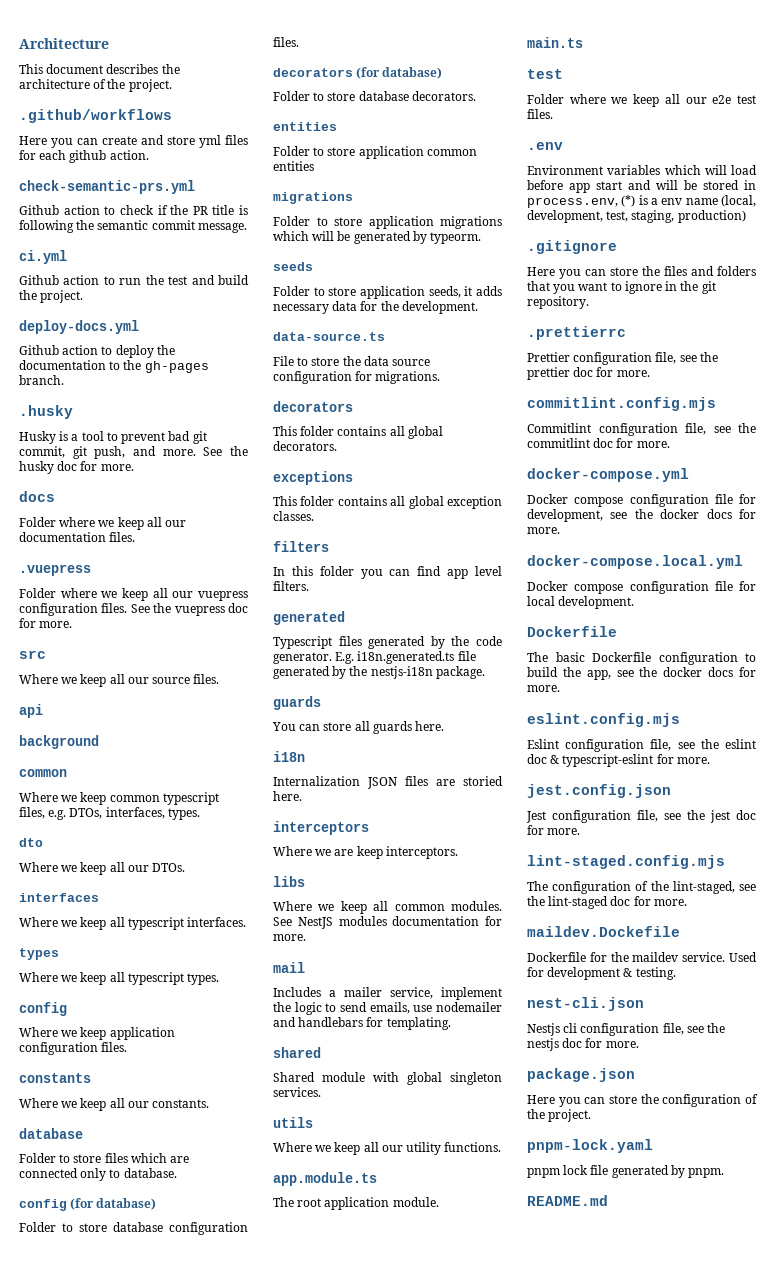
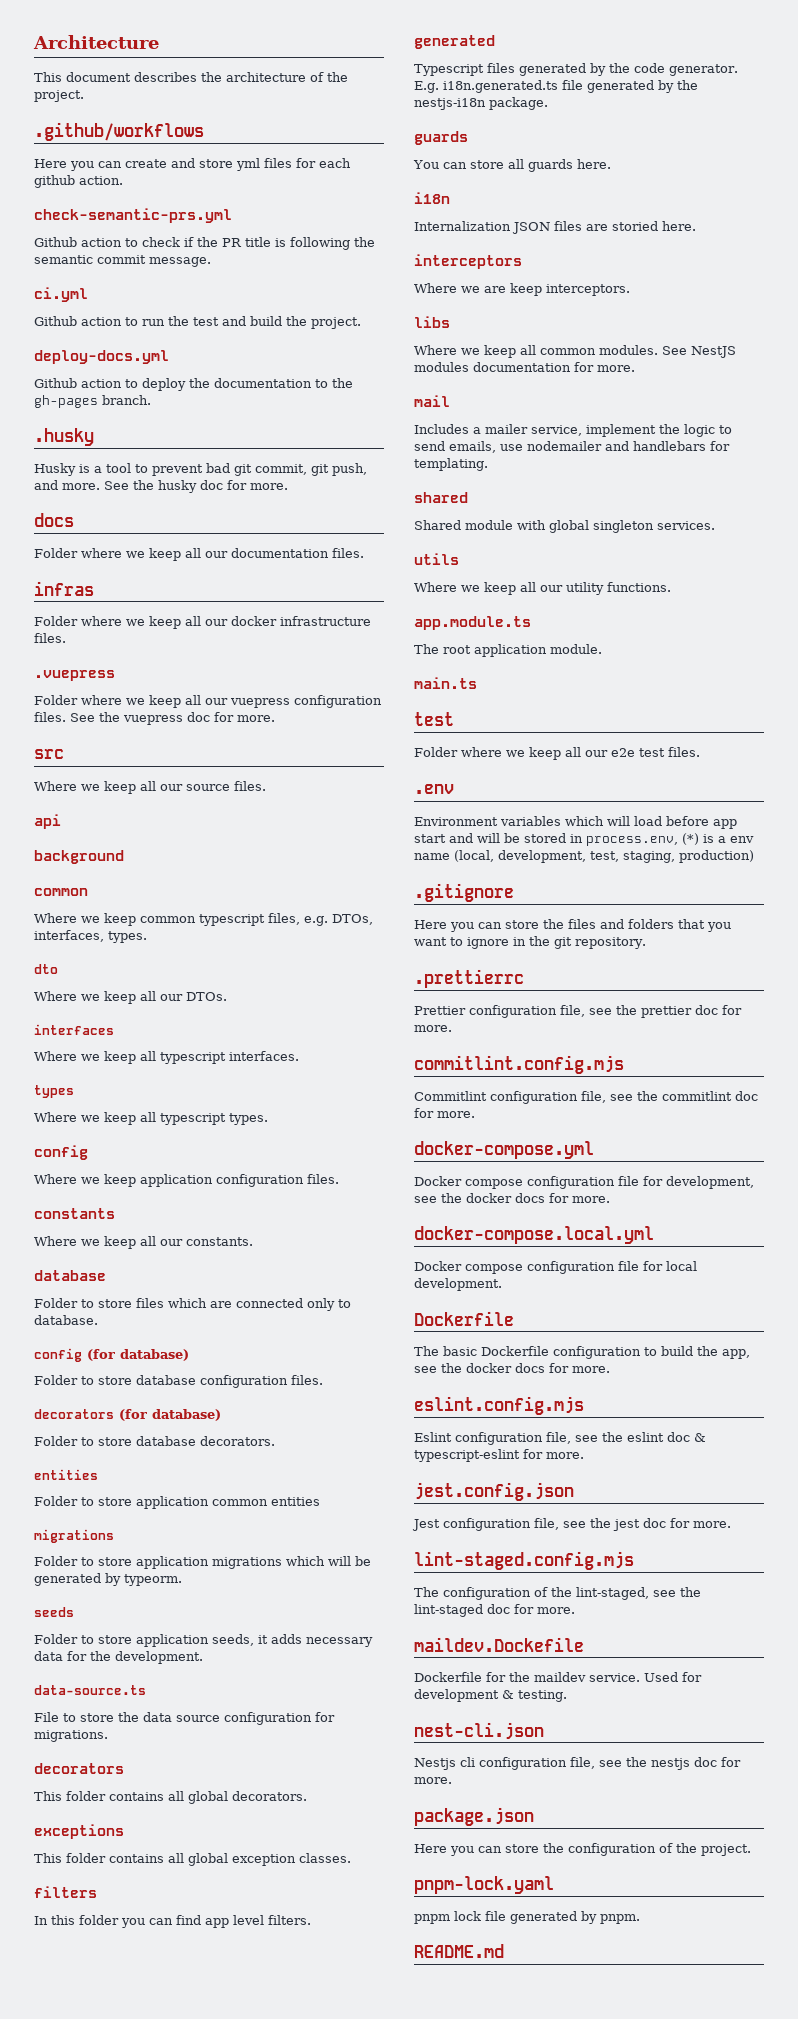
+ infras
+ Folder where we keep all our docker infrastructure files.

